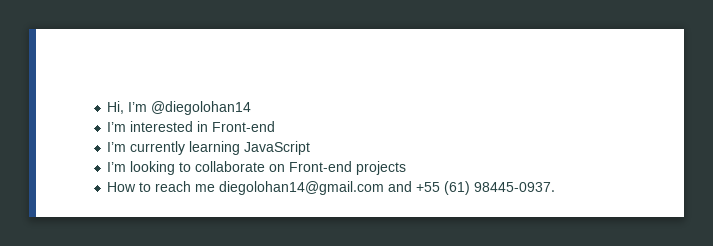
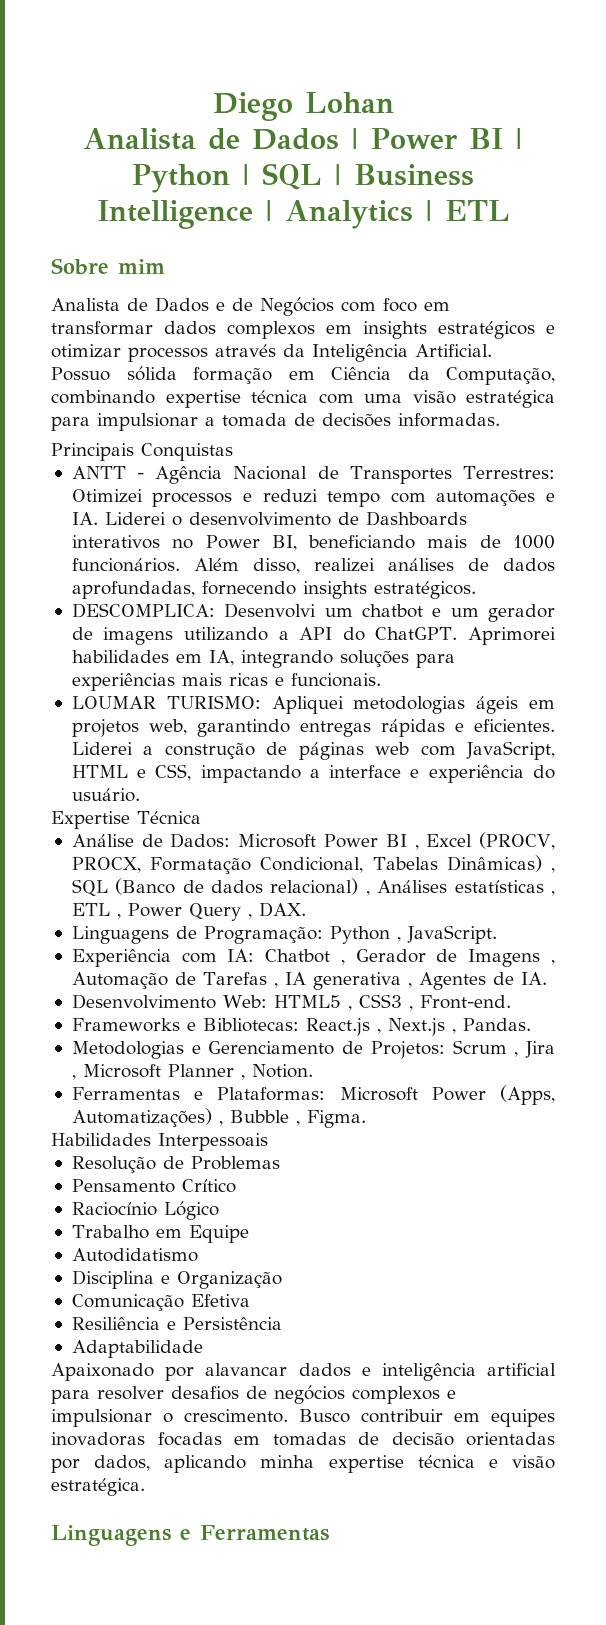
- Hi, I’m @diegolohan14
- I’m interested in Front-end
- I’m currently learning JavaScript
- I’m looking to collaborate on Front-end projects
- How to reach me diegolohan14@gmail.com and +55 (61) 98445-0937.
+ Diego Lohan
+ Analista de Dados | Power BI | Python | SQL | Business Intelligence | Analytics | ETL
+ Sobre mim
+ Analista de Dados e de Negócios com foco em transformar dados complexos em insights estratégicos e otimizar processos através da Inteligência Artificial. Possuo sólida formação em Ciência da Computação, combinando expertise técnica com uma visão estratégica para impulsionar a tomada de decisões informadas.
+ Principais Conquistas
+ ANTT - Agência Nacional de Transportes Terrestres: Otimizei processos e reduzi tempo com automações e IA. Liderei o desenvolvimento de Dashboards interativos no Power BI, beneficiando mais de 1000 funcionários. Além disso, realizei análises de dados aprofundadas, fornecendo insights estratégicos.
+ DESCOMPLICA: Desenvolvi um chatbot e um gerador de imagens utilizando a API do ChatGPT. Aprimorei habilidades em IA, integrando soluções para experiências mais ricas e funcionais.
+ LOUMAR TURISMO: Apliquei metodologias ágeis em projetos web, garantindo entregas rápidas e eficientes. Liderei a construção de páginas web com JavaScript, HTML e CSS, impactando a interface e experiência do usuário.
+ Expertise Técnica
+ Análise de Dados: Microsoft Power BI , Excel (PROCV, PROCX, Formatação Condicional, Tabelas Dinâmicas) , SQL (Banco de dados relacional) , Análises estatísticas , ETL , Power Query , DAX.
+ Linguagens de Programação: Python , JavaScript.
+ Experiência com IA: Chatbot , Gerador de Imagens , Automação de Tarefas , IA generativa , Agentes de IA.
+ Desenvolvimento Web: HTML5 , CSS3 , Front-end.
+ Frameworks e Bibliotecas: React.js , Next.js , Pandas.
+ Metodologias e Gerenciamento de Projetos: Scrum , Jira , Microsoft Planner , Notion.
+ Ferramentas e Plataformas: Microsoft Power (Apps, Automatizações) , Bubble , Figma.
+ Habilidades Interpessoais
+ Resolução de Problemas
+ Pensamento Crítico
+ Raciocínio Lógico
+ Trabalho em Equipe
+ Autodidatismo
+ Disciplina e Organização
+ Comunicação Efetiva
+ Resiliência e Persistência
+ Adaptabilidade
+ Apaixonado por alavancar dados e inteligência artificial para resolver desafios de negócios complexos e impulsionar o crescimento. Busco contribuir em equipes inovadoras focadas em tomadas de decisão orientadas por dados, aplicando minha expertise técnica e visão estratégica.
+ Linguagens e Ferramentas

